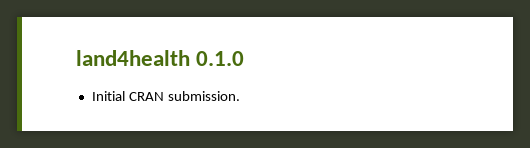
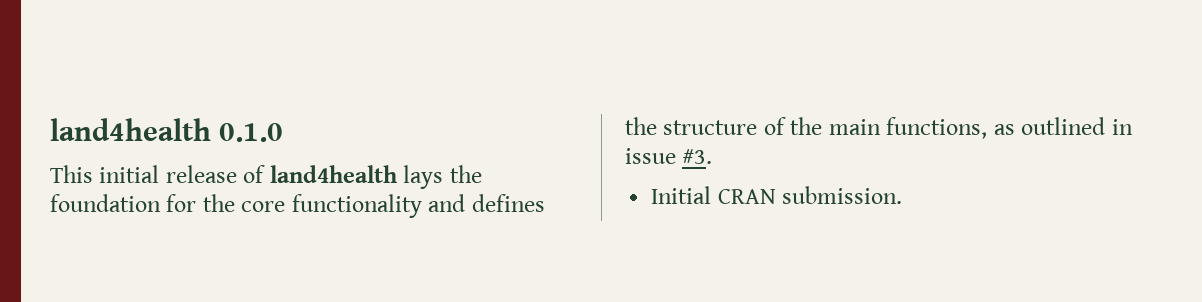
+ This initial release of land4health lays the foundation for the core functionality and defines the structure of the main functions, as outlined in issue #3.

